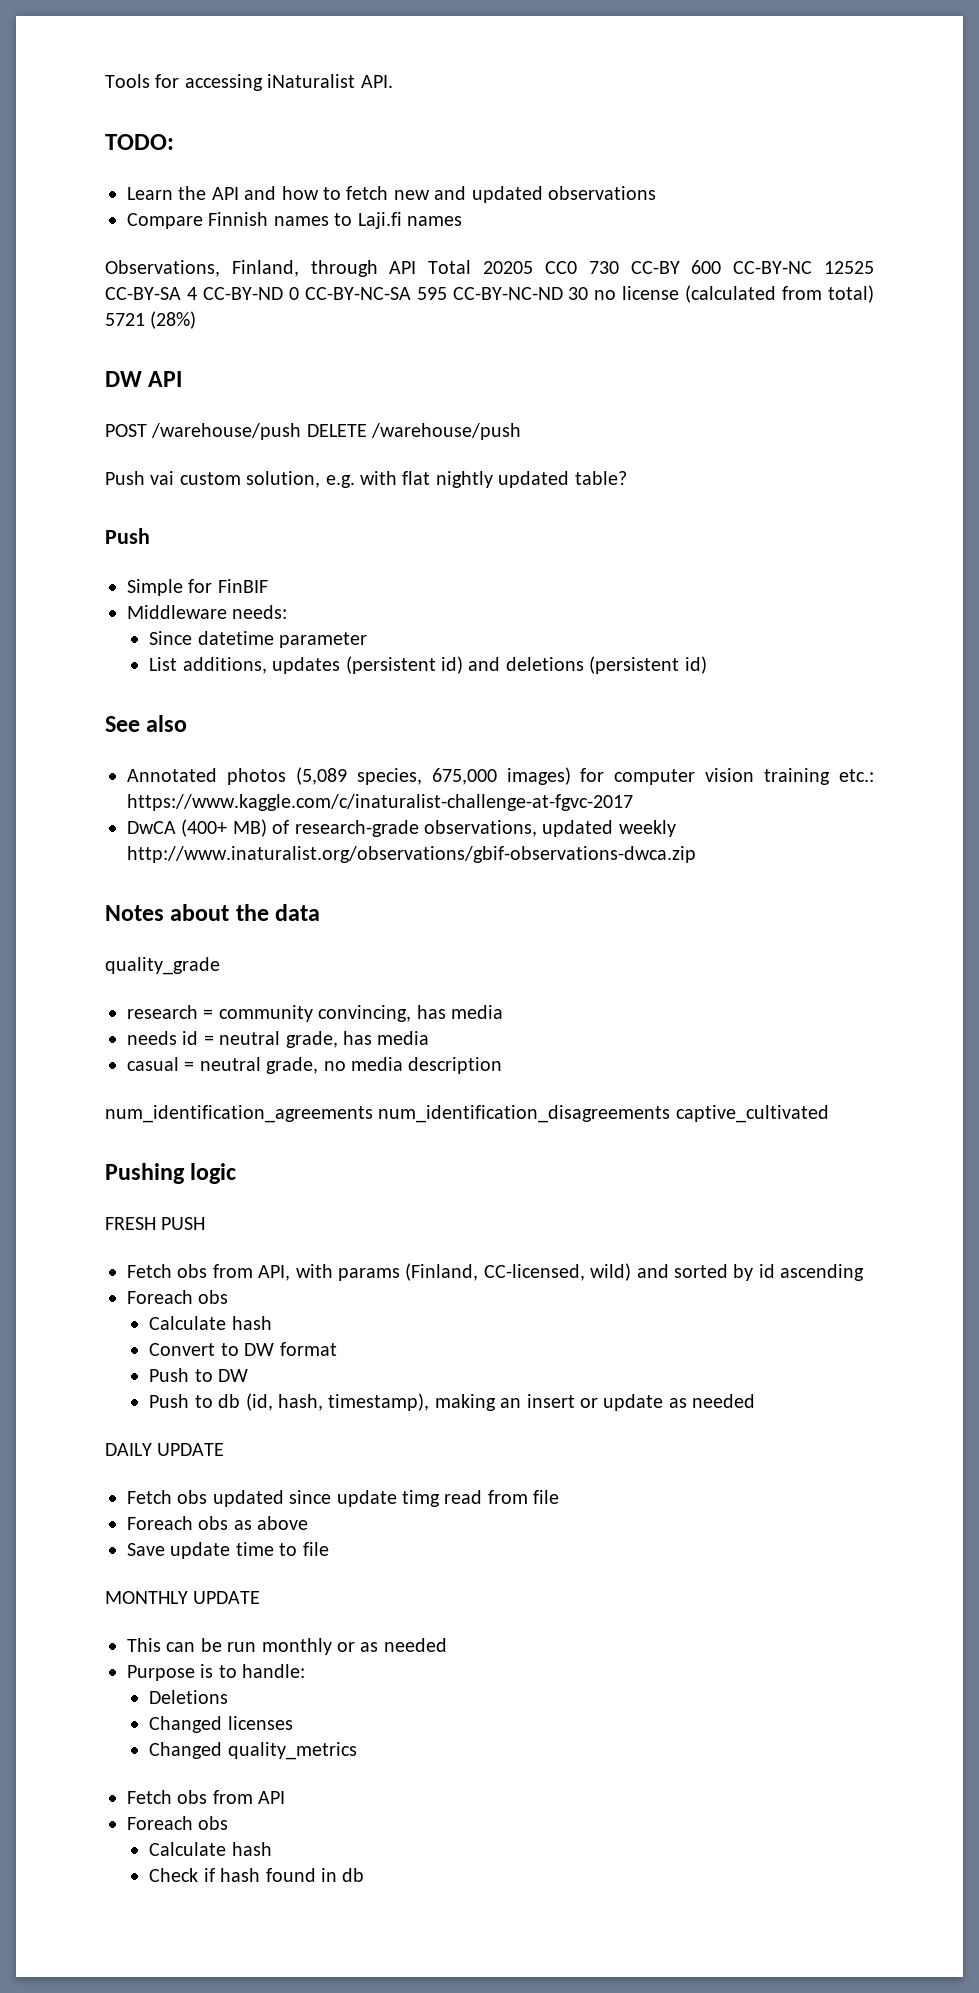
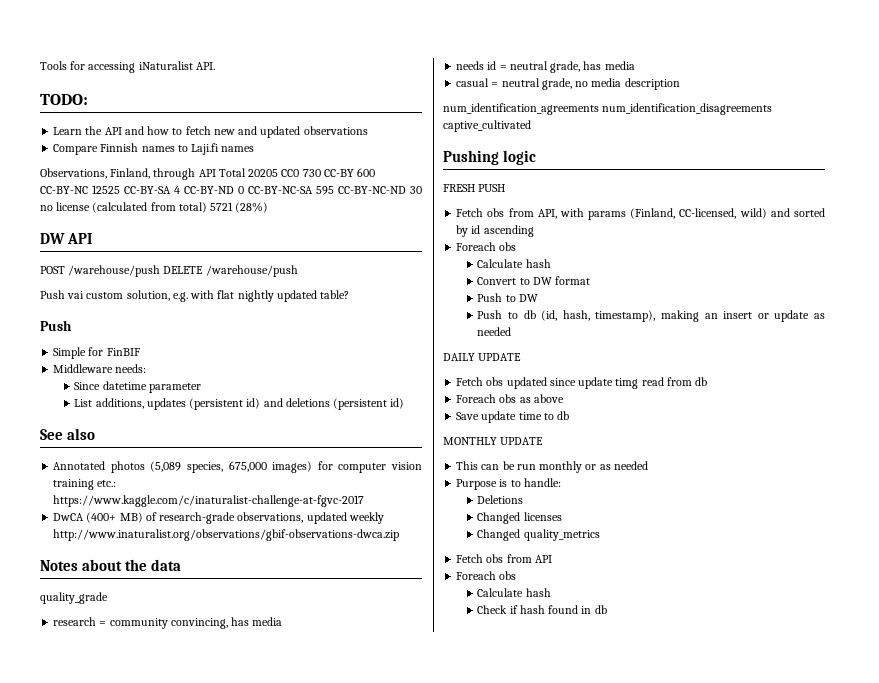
- Fetch obs updated since update timg read from file
+ Fetch obs updated since update timg read from db
- Save update time to file
+ Save update time to db

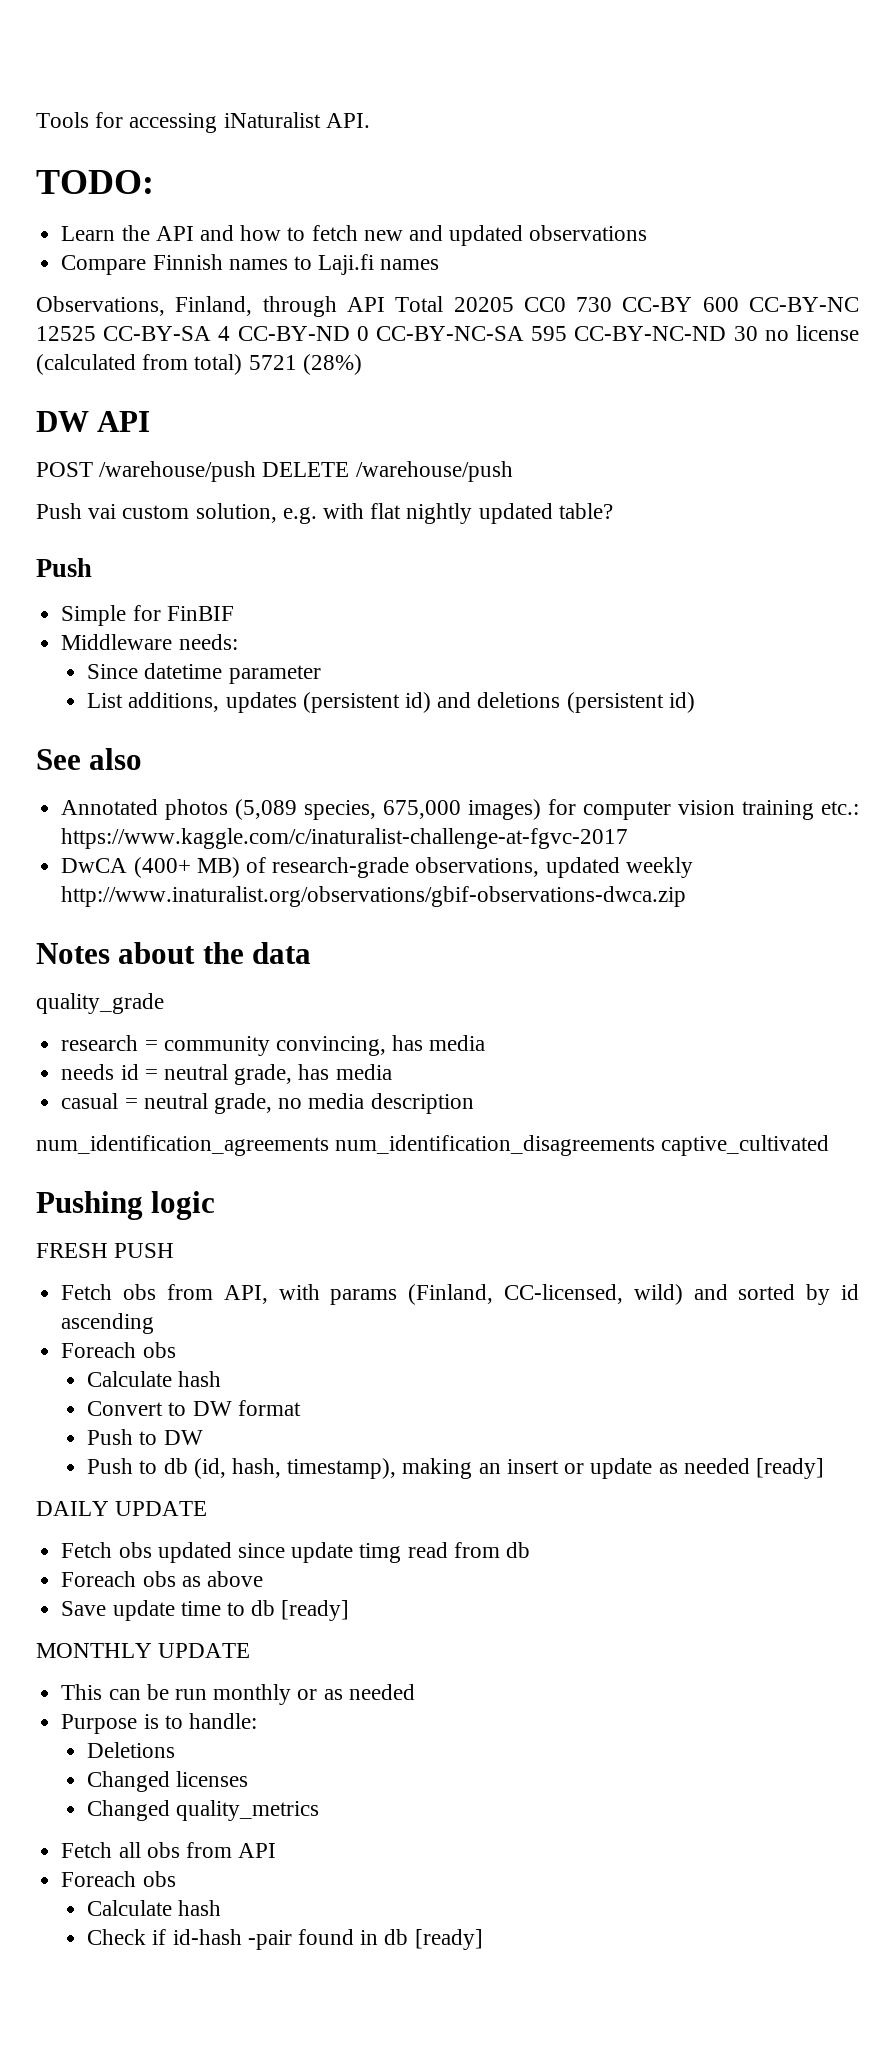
- Push to db (id, hash, timestamp), making an insert or update as needed
+ Push to db (id, hash, timestamp), making an insert or update as needed [ready]
- Save update time to db
+ Save update time to db [ready]
- Fetch obs from API
+ Fetch all obs from API
- Check if hash found in db
+ Check if id-hash -pair found in db [ready]

